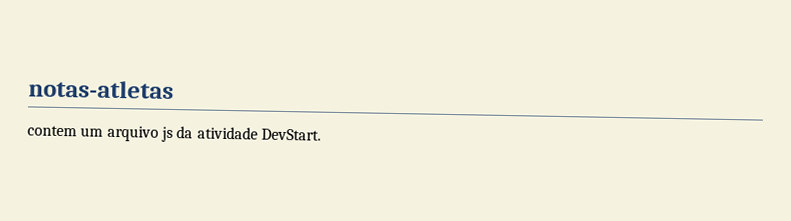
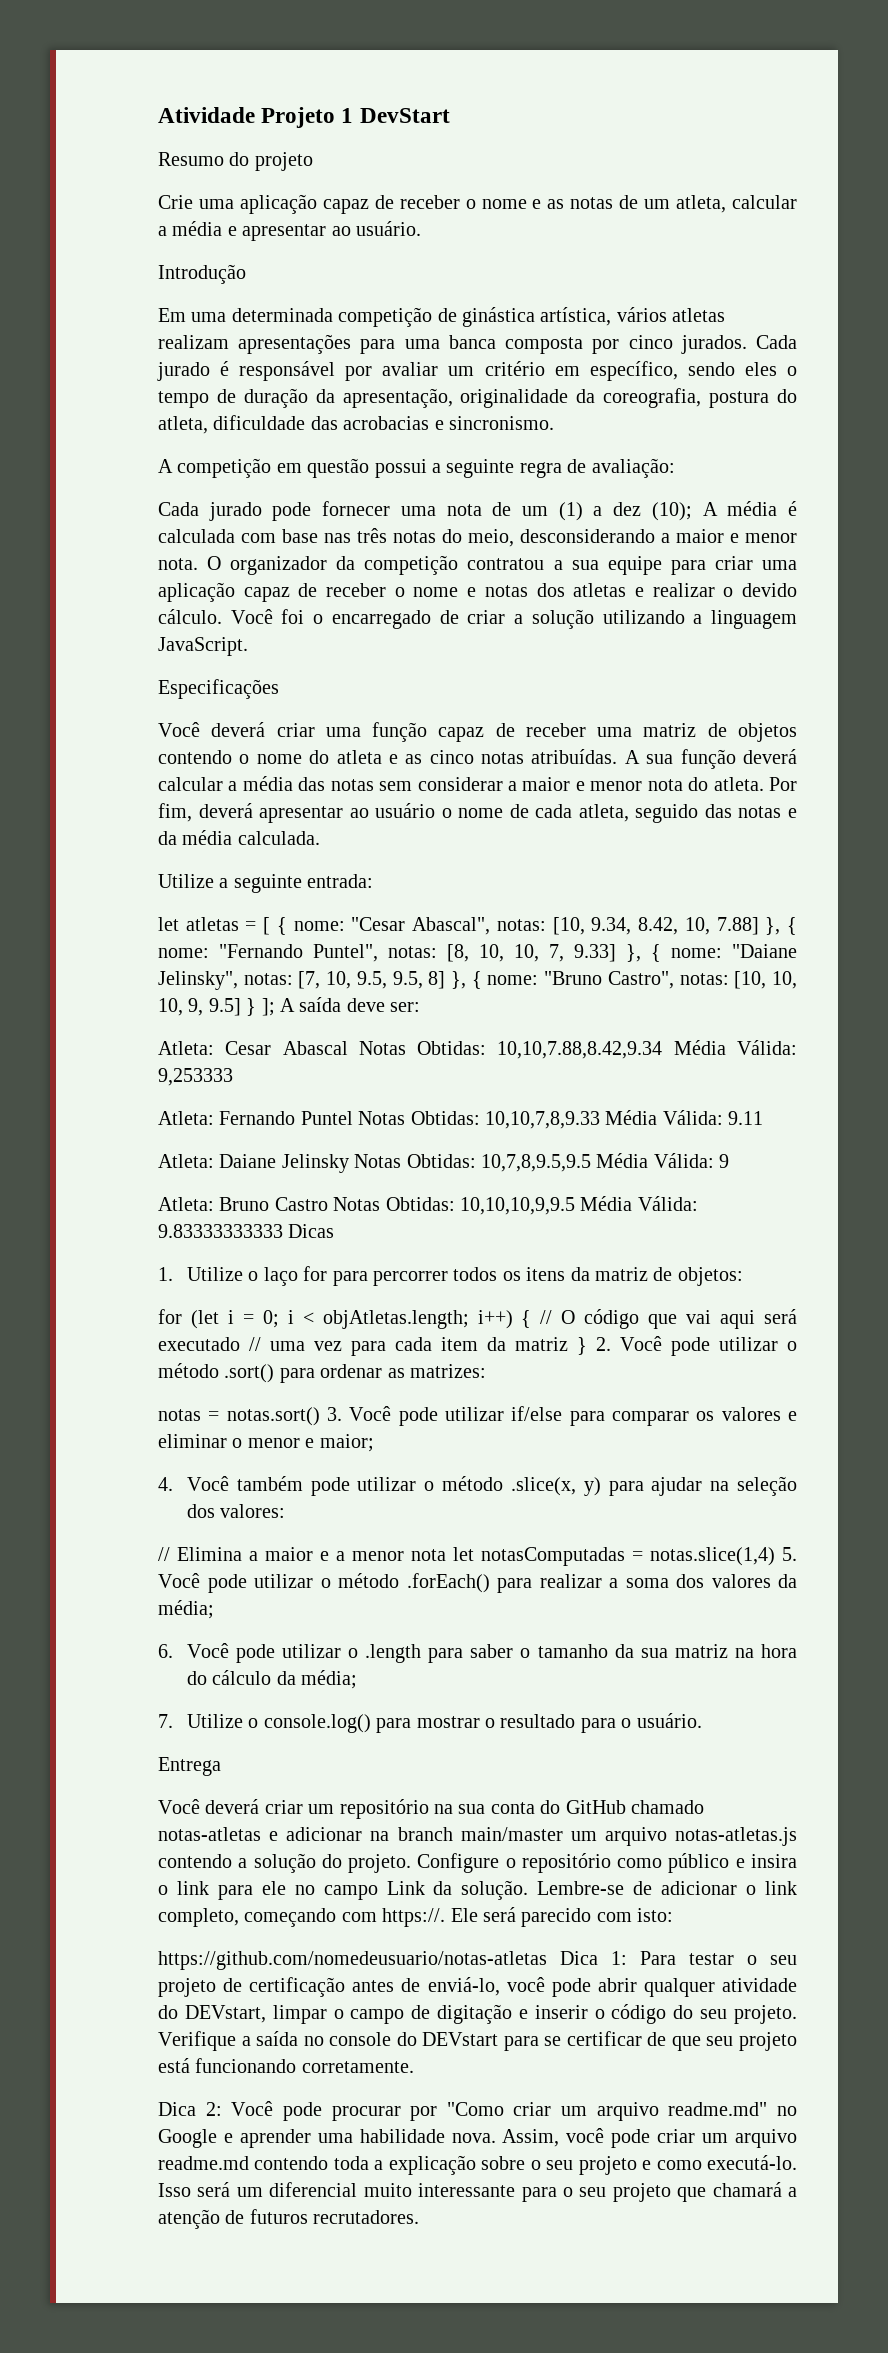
- notas-atletas
- contem um arquivo js da atividade DevStart.
+ Atividade Projeto 1 DevStart
+ Resumo do projeto
+ Crie uma aplicação capaz de receber o nome e as notas de um atleta, calcular a média e apresentar ao usuário.
+ Introdução
+ Em uma determinada competição de ginástica artística, vários atletas realizam apresentações para uma banca composta por cinco jurados. Cada jurado é responsável por avaliar um critério em específico, sendo eles o tempo de duração da apresentação, originalidade da coreografia, postura do atleta, dificuldade das acrobacias e sincronismo.
+ A competição em questão possui a seguinte regra de avaliação:
+ Cada jurado pode fornecer uma nota de um (1) a dez (10); A média é calculada com base nas três notas do meio, desconsiderando a maior e menor nota. O organizador da competição contratou a sua equipe para criar uma aplicação capaz de receber o nome e notas dos atletas e realizar o devido cálculo. Você foi o encarregado de criar a solução utilizando a linguagem JavaScript.
+ Especificações
+ Você deverá criar uma função capaz de receber uma matriz de objetos contendo o nome do atleta e as cinco notas atribuídas. A sua função deverá calcular a média das notas sem considerar a maior e menor nota do atleta. Por fim, deverá apresentar ao usuário o nome de cada atleta, seguido das notas e da média calculada.
+ Utilize a seguinte entrada:
+ let atletas = [ { nome: "Cesar Abascal", notas: [10, 9.34, 8.42, 10, 7.88] }, { nome: "Fernando Puntel", notas: [8, 10, 10, 7, 9.33] }, { nome: "Daiane Jelinsky", notas: [7, 10, 9.5, 9.5, 8] }, { nome: "Bruno Castro", notas: [10, 10, 10, 9, 9.5] } ]; A saída deve ser:
+ Atleta: Cesar Abascal Notas Obtidas: 10,10,7.88,8.42,9.34 Média Válida: 9,253333
+ Atleta: Fernando Puntel Notas Obtidas: 10,10,7,8,9.33 Média Válida: 9.11
+ Atleta: Daiane Jelinsky Notas Obtidas: 10,7,8,9.5,9.5 Média Válida: 9
+ Atleta: Bruno Castro Notas Obtidas: 10,10,10,9,9.5 Média Válida: 9.83333333333 Dicas
+ 1. Utilize o laço for para percorrer todos os itens da matriz de objetos:
+ for (let i = 0; i < objAtletas.length; i++) { // O código que vai aqui será executado // uma vez para cada item da matriz } 2. Você pode utilizar o método .sort() para ordenar as matrizes:
+ notas = notas.sort() 3. Você pode utilizar if/else para comparar os valores e eliminar o menor e maior;
+ 4. Você também pode utilizar o método .slice(x, y) para ajudar na seleção dos valores:
+ // Elimina a maior e a menor nota let notasComputadas = notas.slice(1,4) 5. Você pode utilizar o método .forEach() para realizar a soma dos valores da média;
+ 6. Você pode utilizar o .length para saber o tamanho da sua matriz na hora do cálculo da média;
+ 7. Utilize o console.log() para mostrar o resultado para o usuário.
+ Entrega
+ Você deverá criar um repositório na sua conta do GitHub chamado notas-atletas e adicionar na branch main/master um arquivo notas-atletas.js contendo a solução do projeto. Configure o repositório como público e insira o link para ele no campo Link da solução. Lembre-se de adicionar o link completo, começando com https://. Ele será parecido com isto:
+ https://github.com/nomedeusuario/notas-atletas Dica 1: Para testar o seu projeto de certificação antes de enviá-lo, você pode abrir qualquer atividade do DEVstart, limpar o campo de digitação e inserir o código do seu projeto. Verifique a saída no console do DEVstart para se certificar de que seu projeto está funcionando corretamente.
+ Dica 2: Você pode procurar por "Como criar um arquivo readme.md" no Google e aprender uma habilidade nova. Assim, você pode criar um arquivo readme.md contendo toda a explicação sobre o seu projeto e como executá-lo. Isso será um diferencial muito interessante para o seu projeto que chamará a atenção de futuros recrutadores.

